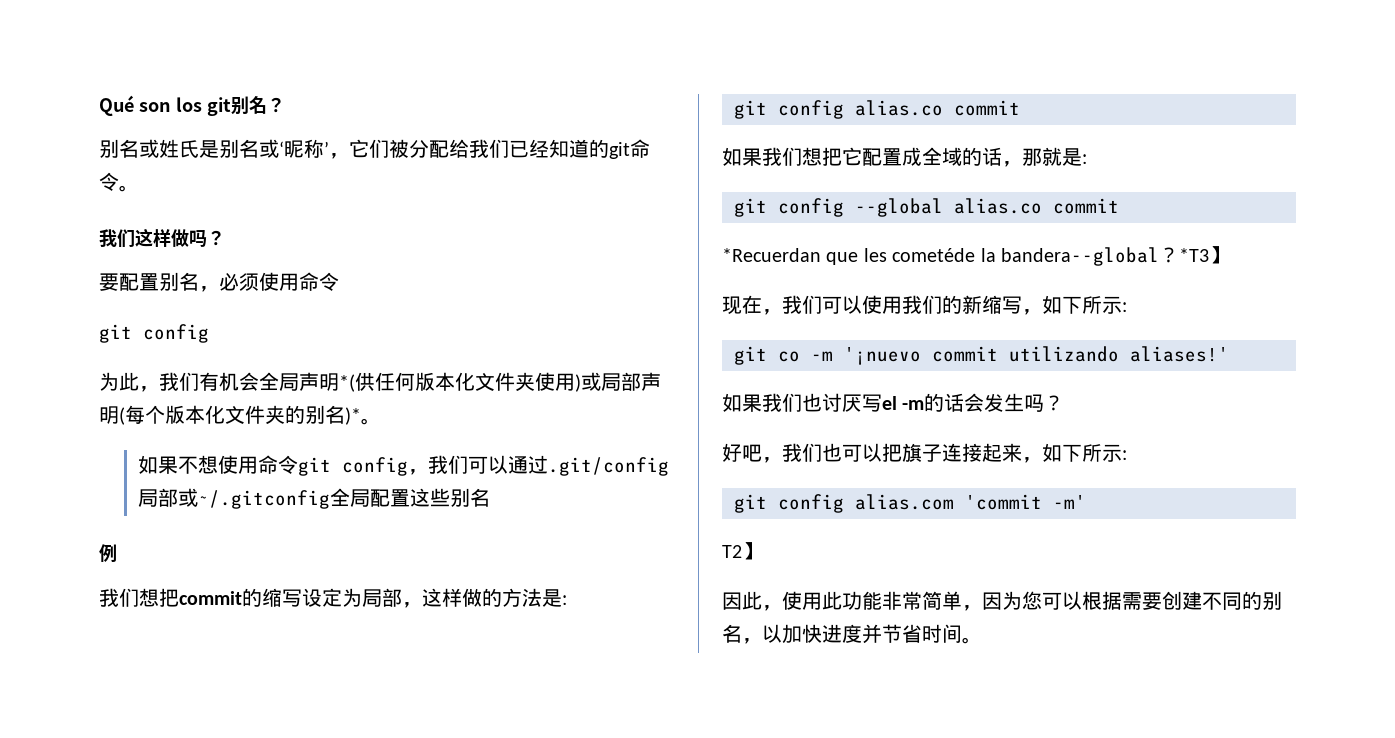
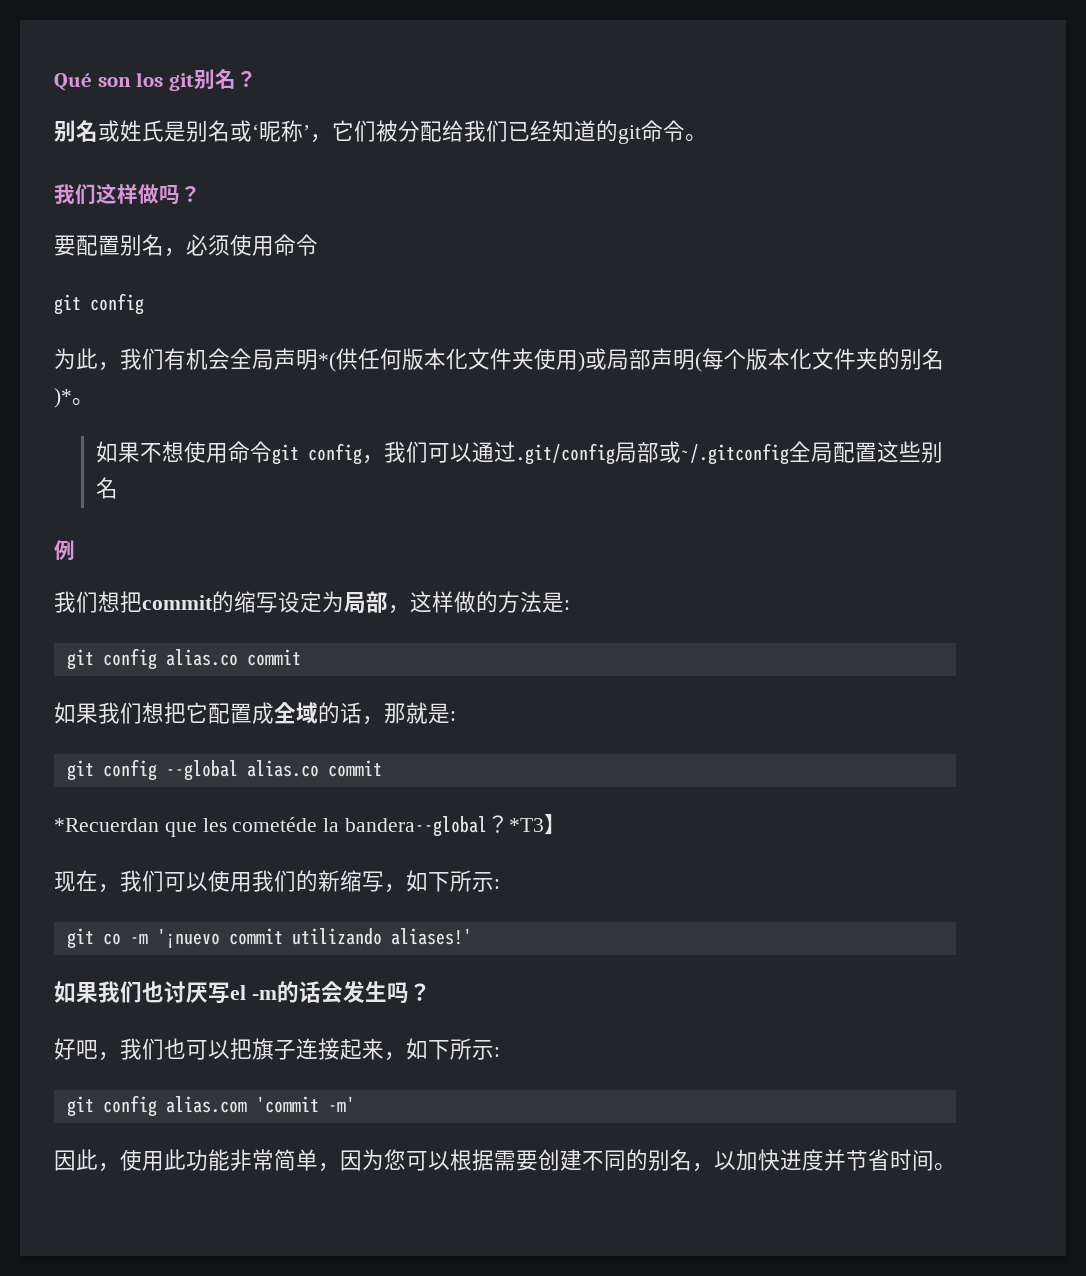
- T2】

